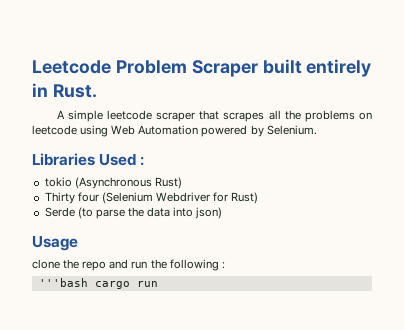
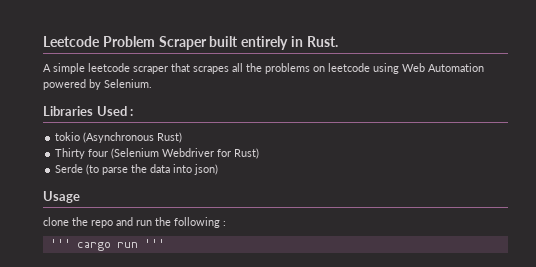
- '''bash cargo run
+ ''' cargo run '''

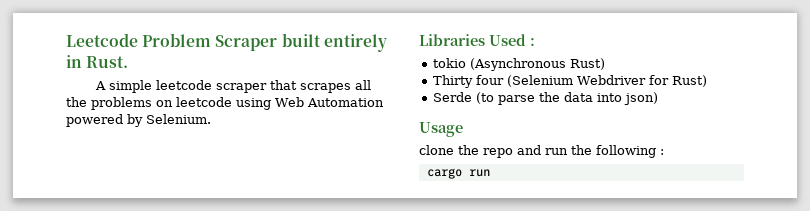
- ''' cargo run '''
+ cargo run

